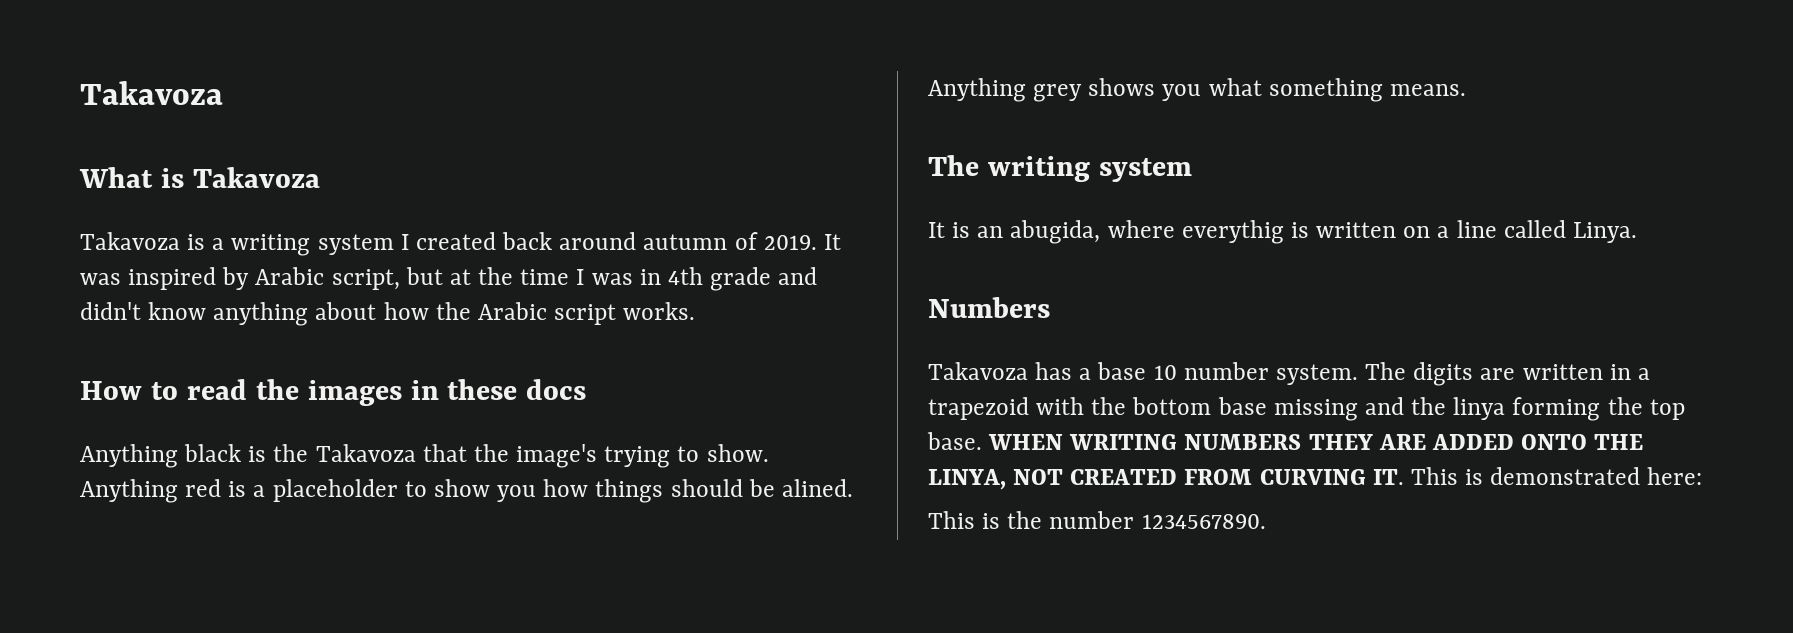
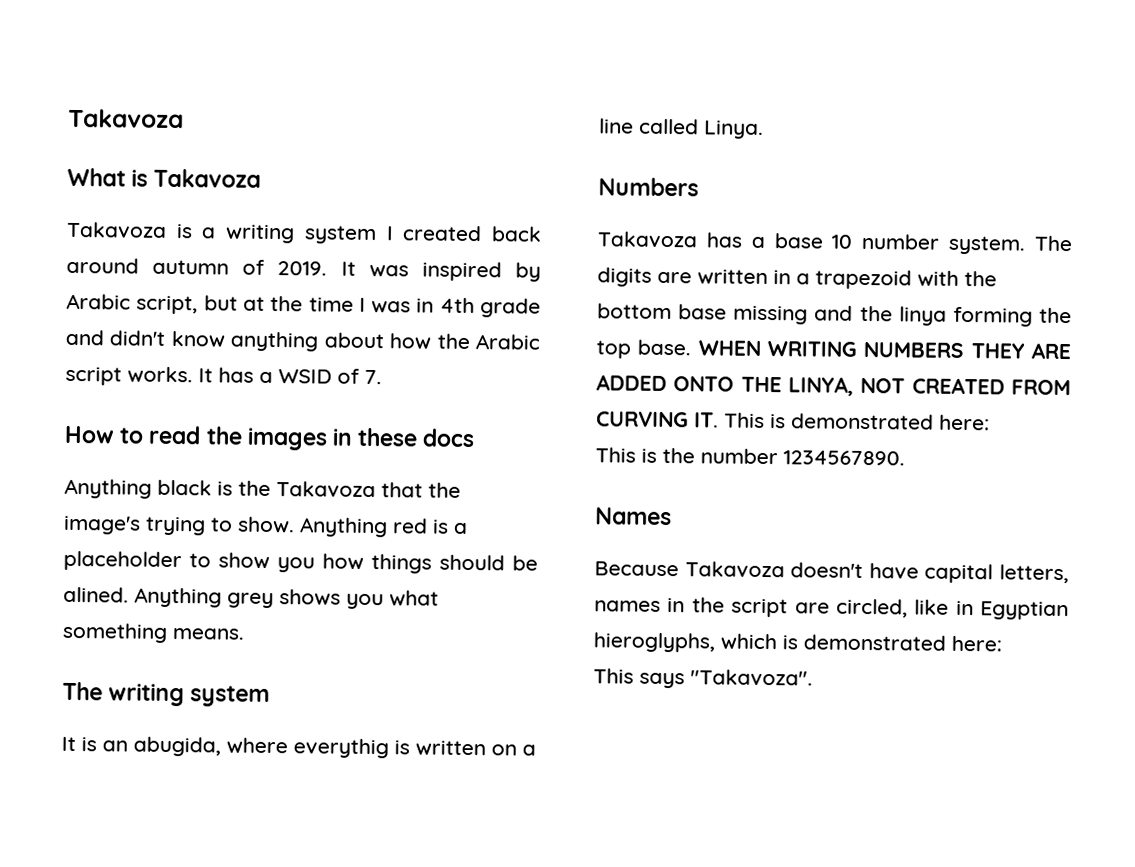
+ It has a WSID of 7.
+ Names
+ Because Takavoza doesn't have capital letters, names in the script are circled, like in Egyptian hieroglyphs, which is demonstrated here:
+ This says "Takavoza".

